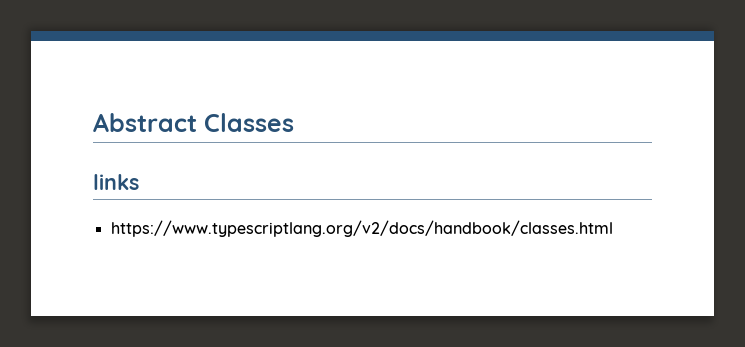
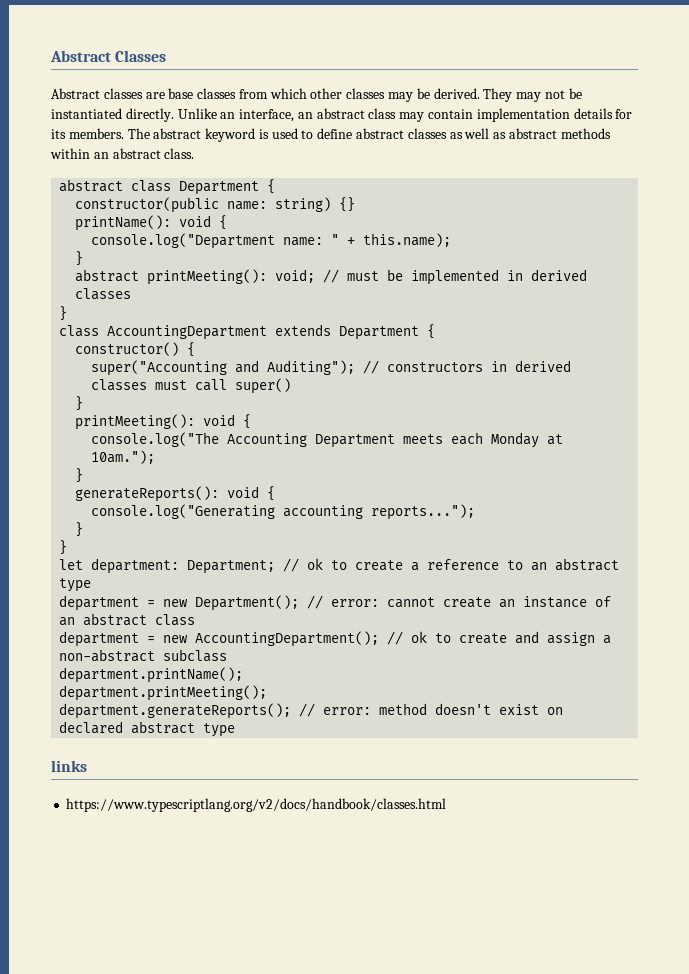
+ Abstract classes are base classes from which other classes may be derived. They may not be instantiated directly. Unlike an interface, an abstract class may contain implementation details for its members. The abstract keyword is used to define abstract classes as well as abstract methods within an abstract class.
+ abstract class Department {
+ constructor(public name: string) {}
+ printName(): void {
+ console.log("Department name: " + this.name);
+ }
+ abstract printMeeting(): void; // must be implemented in derived classes
+ }
+ class AccountingDepartment extends Department {
+ constructor() {
+ super("Accounting and Auditing"); // constructors in derived classes must call super()
+ }
+ printMeeting(): void {
+ console.log("The Accounting Department meets each Monday at 10am.");
+ }
+ generateReports(): void {
+ console.log("Generating accounting reports...");
+ }
+ }
+ let department: Department; // ok to create a reference to an abstract type
+ department = new Department(); // error: cannot create an instance of an abstract class
+ department = new AccountingDepartment(); // ok to create and assign a non-abstract subclass
+ department.printName();
+ department.printMeeting();
+ department.generateReports(); // error: method doesn't exist on declared abstract type

